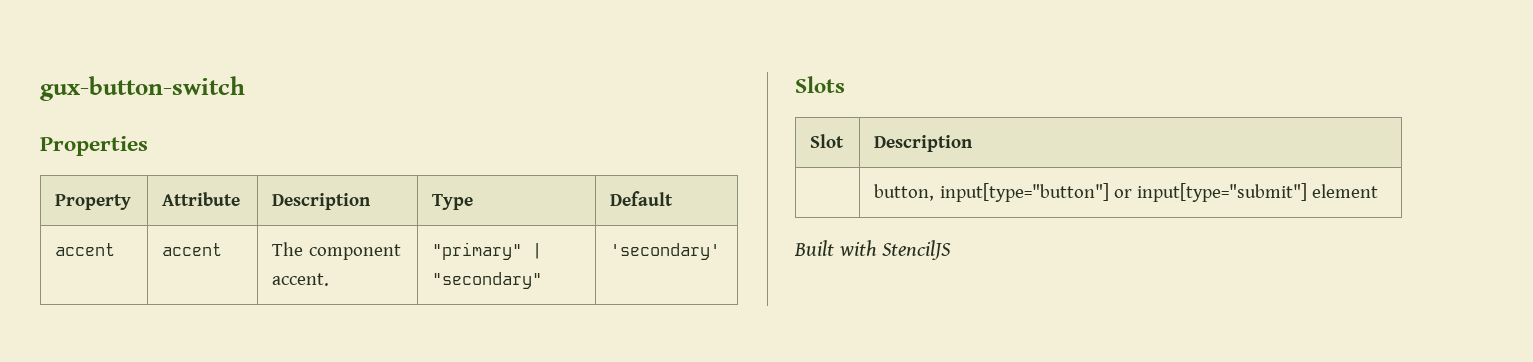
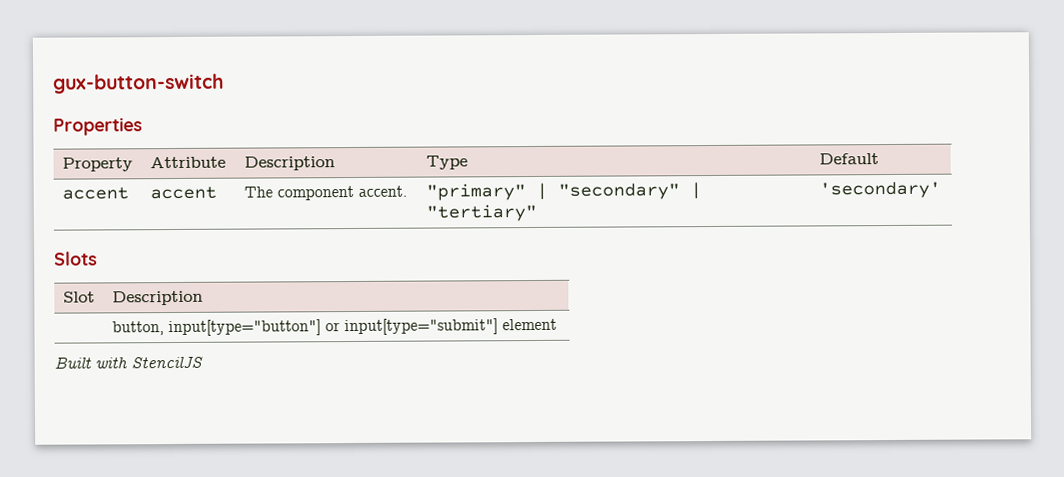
- accent | accent | The component accent. | "primary" | "secondary" | 'secondary'
+ accent | accent | The component accent. | "primary" | "secondary" | "tertiary" | 'secondary'

